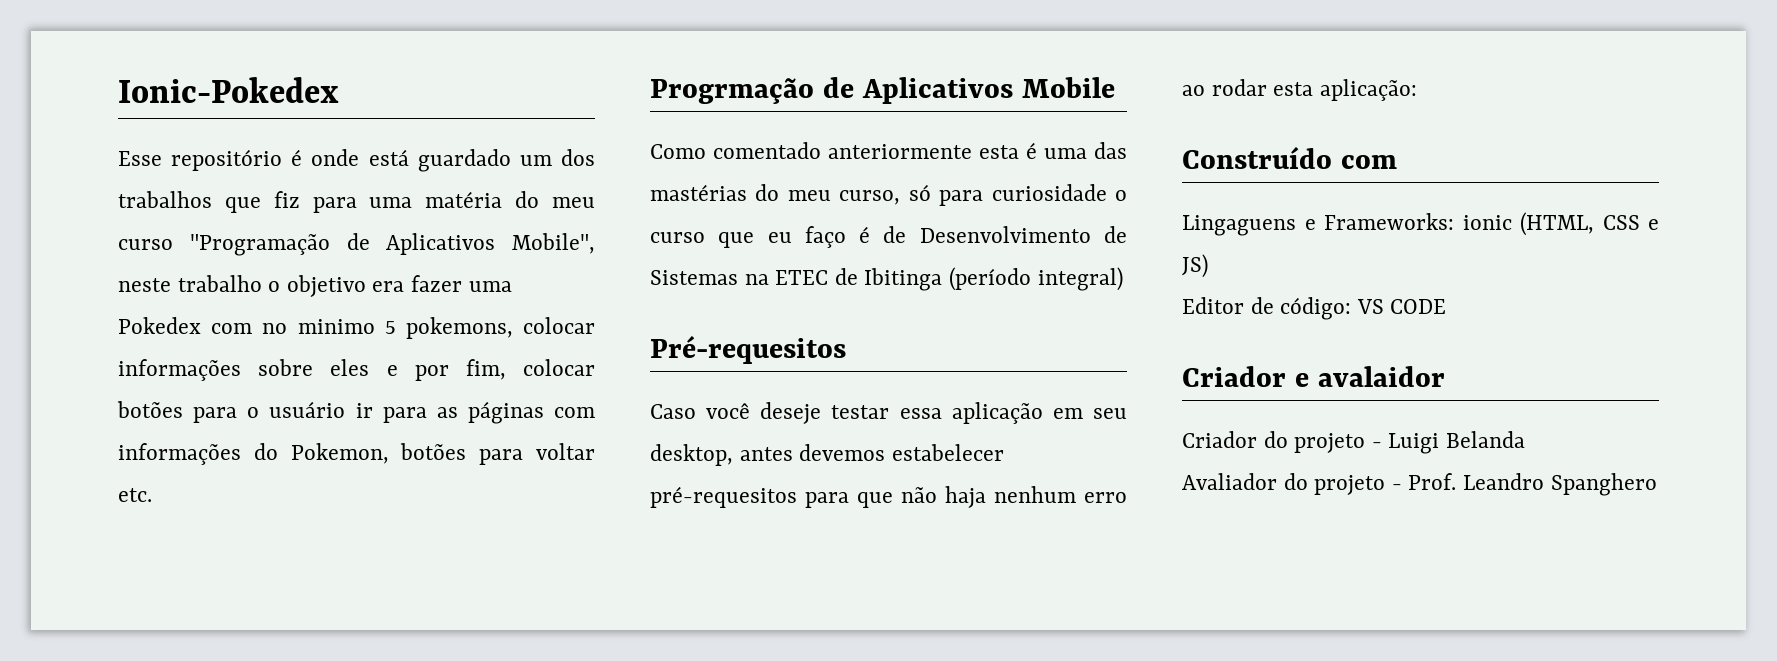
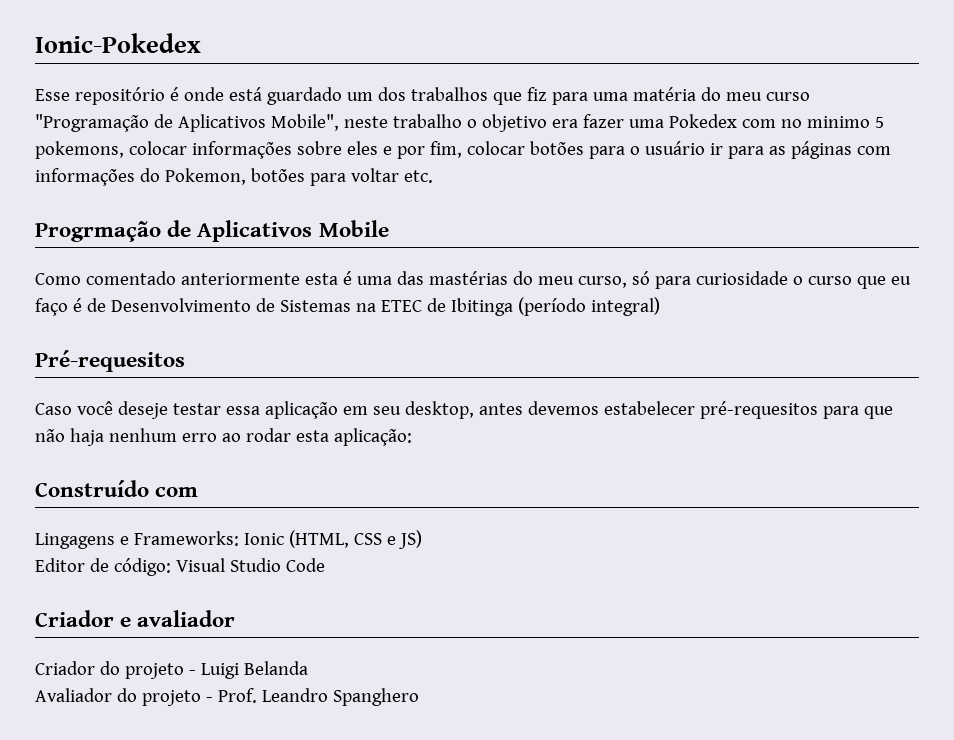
- Lingaguens e Frameworks: ionic (HTML, CSS e JS)
+ Lingagens e Frameworks: Ionic (HTML, CSS e JS)
- Editor de código: VS CODE
+ Editor de código: Visual Studio Code
- Criador e avalaidor
+ Criador e avaliador

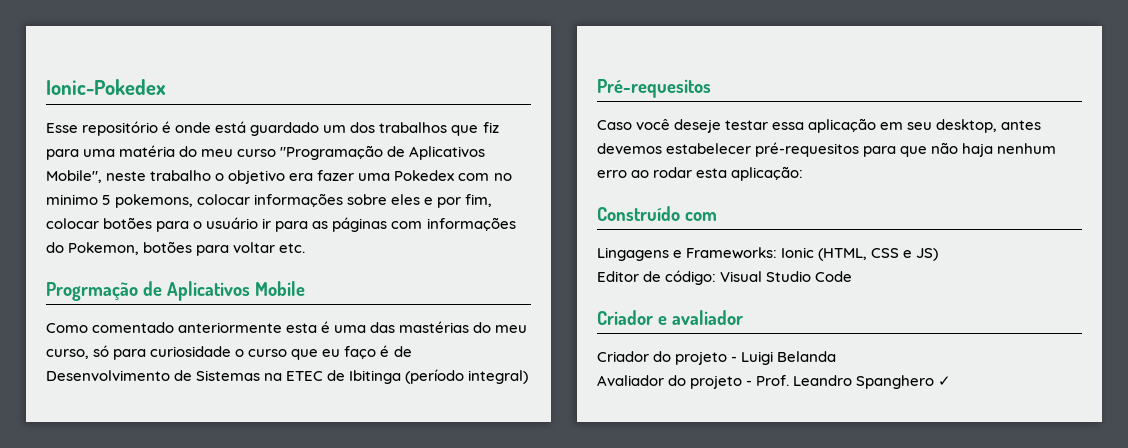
- Avaliador do projeto - Prof. Leandro Spanghero
+ Avaliador do projeto - Prof. Leandro Spanghero ✓

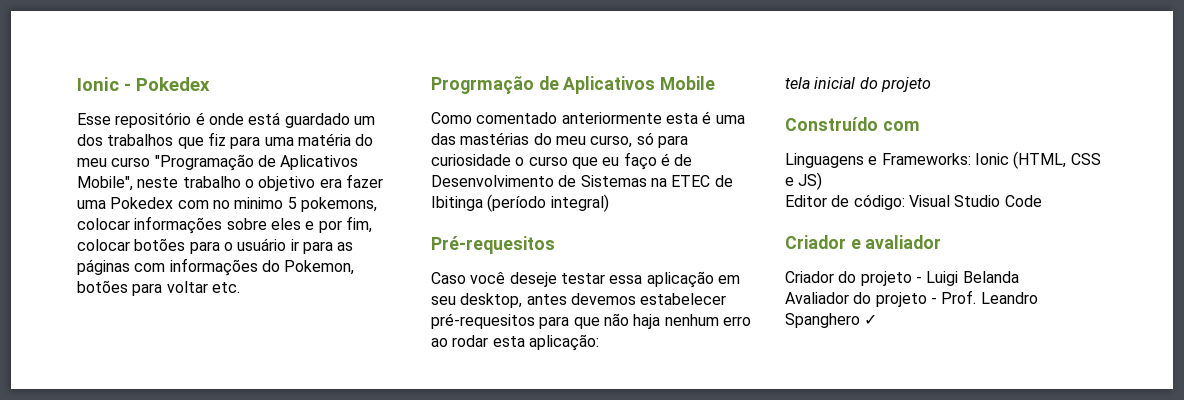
- Ionic-Pokedex
+ Ionic - Pokedex
+ tela inicial do projeto
- Lingagens e Frameworks: Ionic (HTML, CSS e JS)
+ Linguagens e Frameworks: Ionic (HTML, CSS e JS)

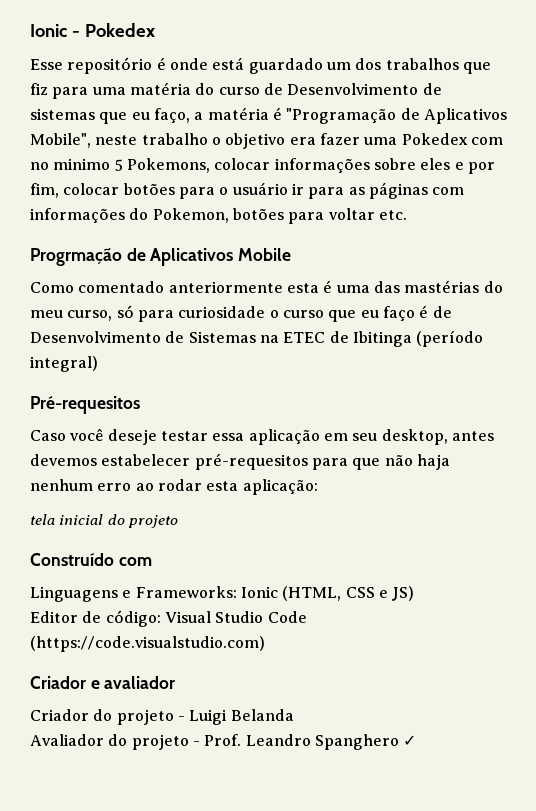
- Esse repositório é onde está guardado um dos trabalhos que fiz para uma matéria do meu curso "Programação de Aplicativos Mobile", neste trabalho o objetivo era fazer uma Pokedex com no minimo 5 pokemons, colocar informações sobre eles e por fim, colocar botões para o usuário ir para as páginas com informações do Pokemon, botões para voltar etc.
+ Esse repositório é onde está guardado um dos trabalhos que fiz para uma matéria do curso de Desenvolvimento de sistemas que eu faço, a matéria é "Programação de Aplicativos Mobile", neste trabalho o objetivo era fazer uma Pokedex com no minimo 5 Pokemons, colocar informações sobre eles e por fim, colocar botões para o usuário ir para as páginas com informações do Pokemon, botões para voltar etc.
- Editor de código: Visual Studio Code
+ Editor de código: Visual Studio Code (https://code.visualstudio.com)

